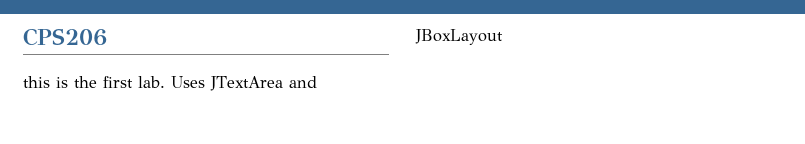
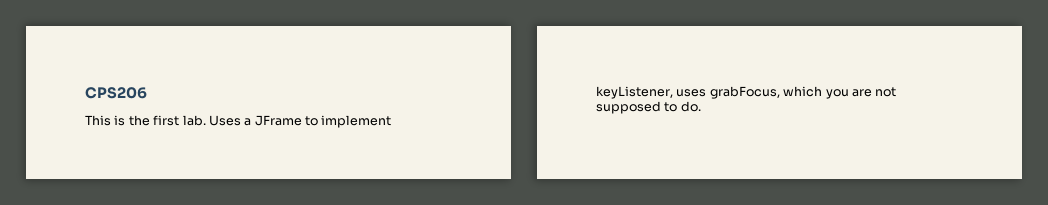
- this is the first lab.
+ This is the first lab.
- Uses JTextArea and JBoxLayout
+ Uses a JFrame to implement keyListener, uses grabFocus, which you are not supposed to do.

